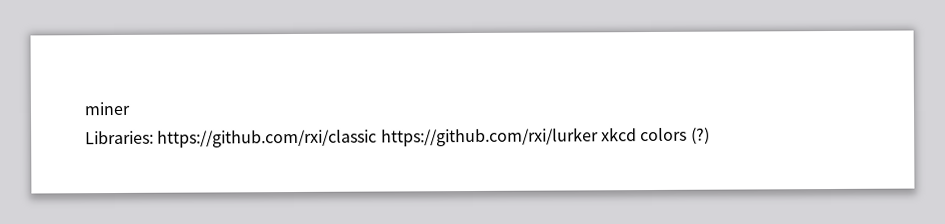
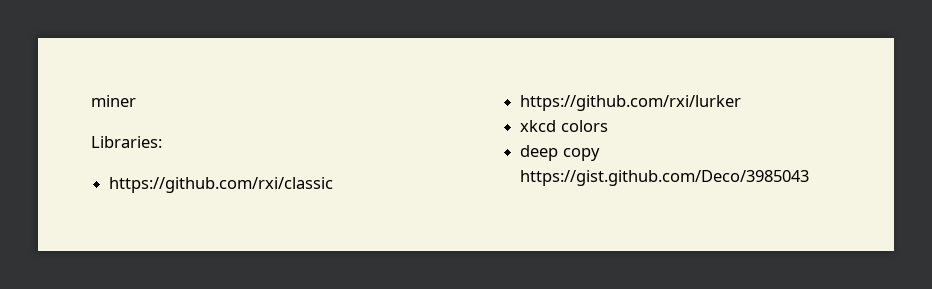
- Libraries: https://github.com/rxi/classic https://github.com/rxi/lurker xkcd colors (?)
+ Libraries:
+ https://github.com/rxi/classic
+ https://github.com/rxi/lurker
+ xkcd colors
+ deep copy https://gist.github.com/Deco/3985043

